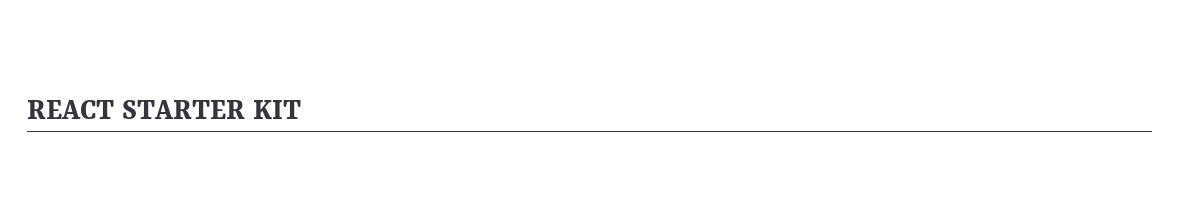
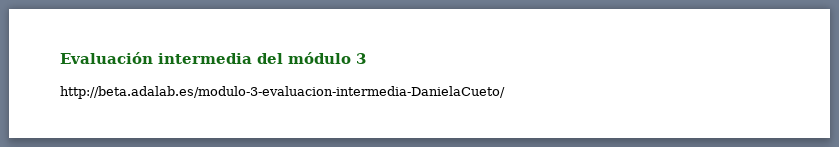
- REACT STARTER KIT
+ Evaluación intermedia del módulo 3
+ http://beta.adalab.es/modulo-3-evaluacion-intermedia-DanielaCueto/

